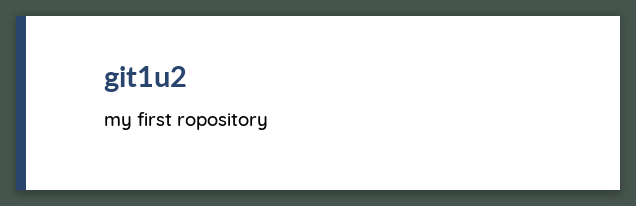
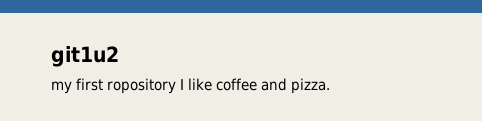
- my first ropository
+ my first ropository I like coffee and pizza.

